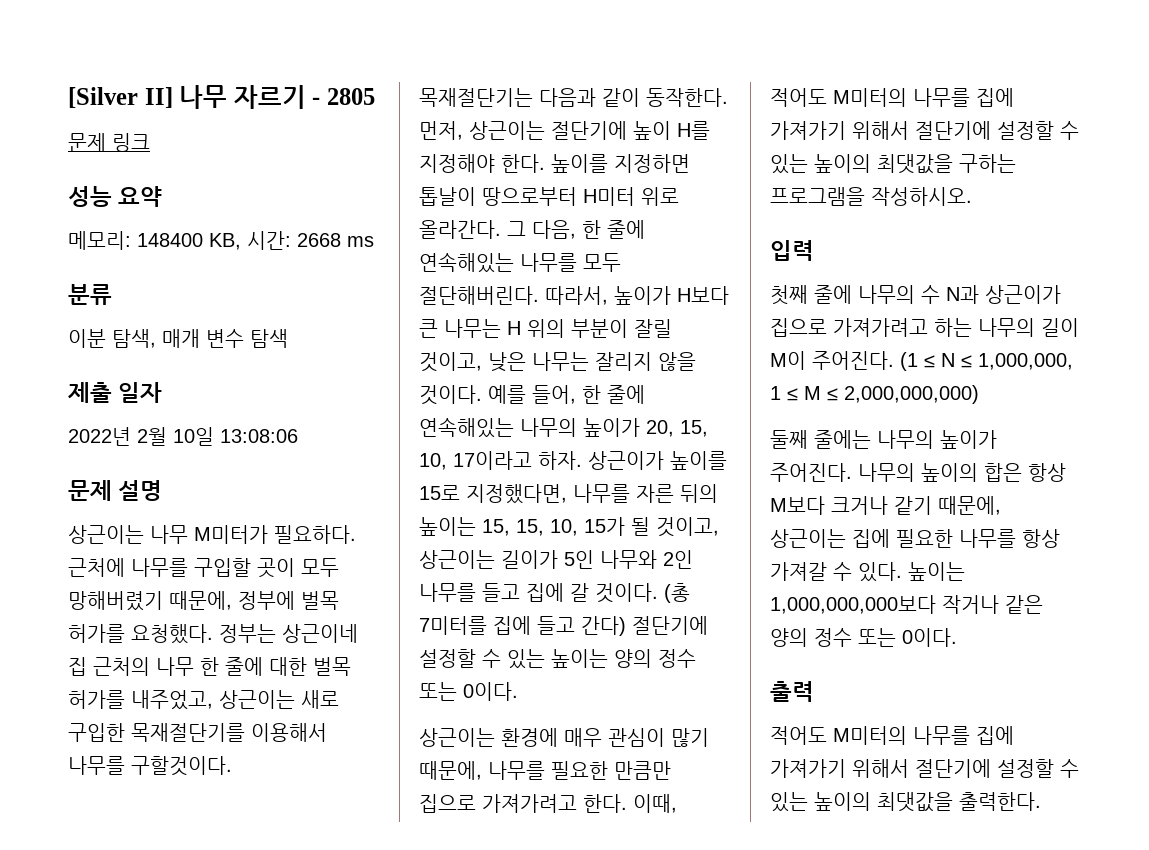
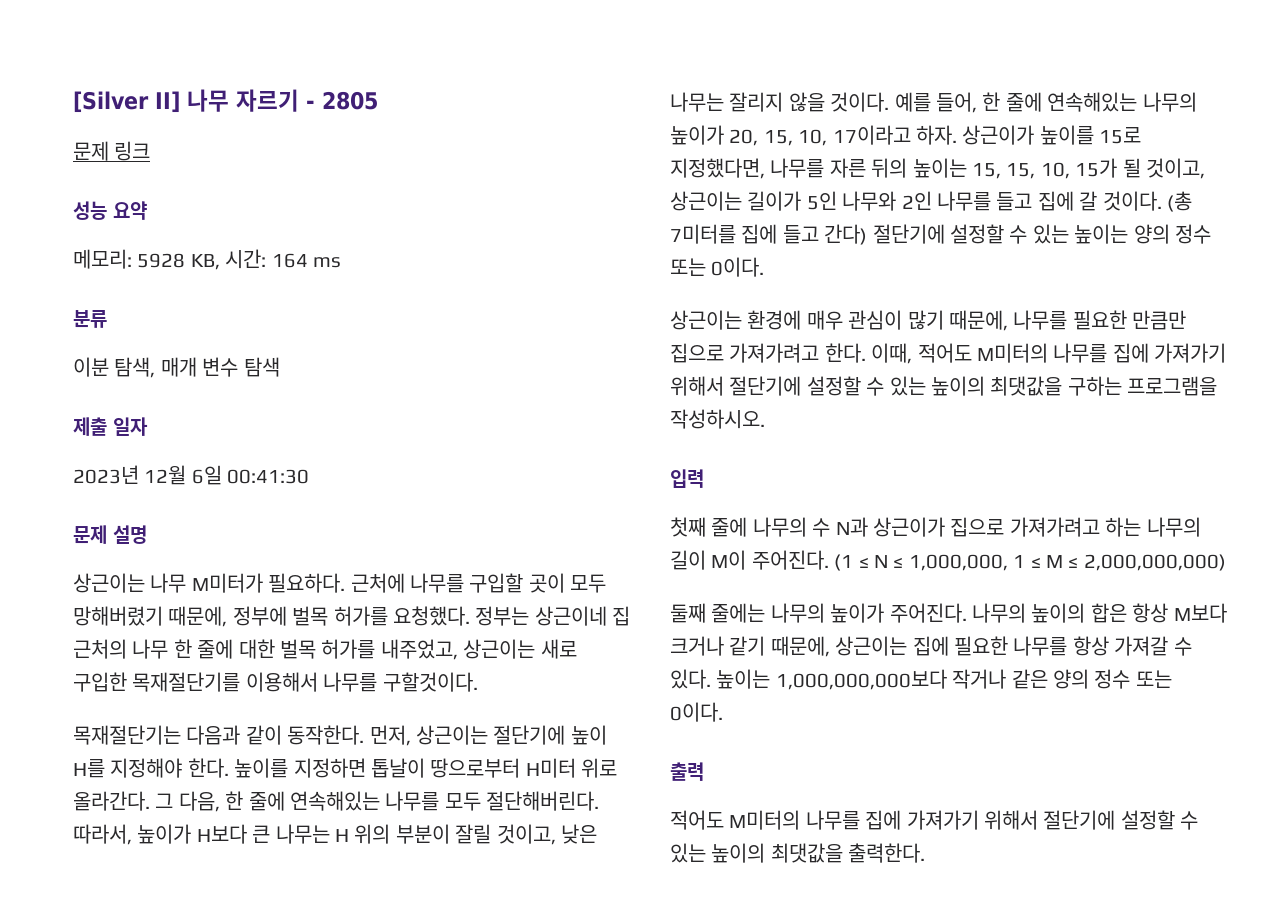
- 메모리: 148400 KB, 시간: 2668 ms
+ 메모리: 5928 KB, 시간: 164 ms
- 2022년 2월 10일 13:08:06
+ 2023년 12월 6일 00:41:30

